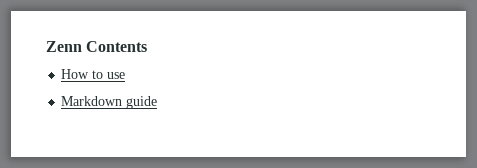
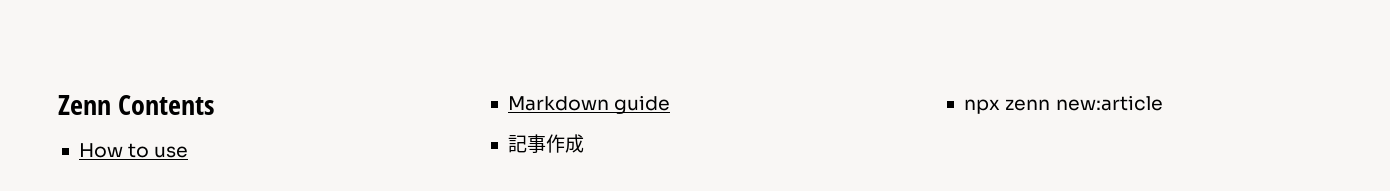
+ 記事作成
+ npx zenn new:article

